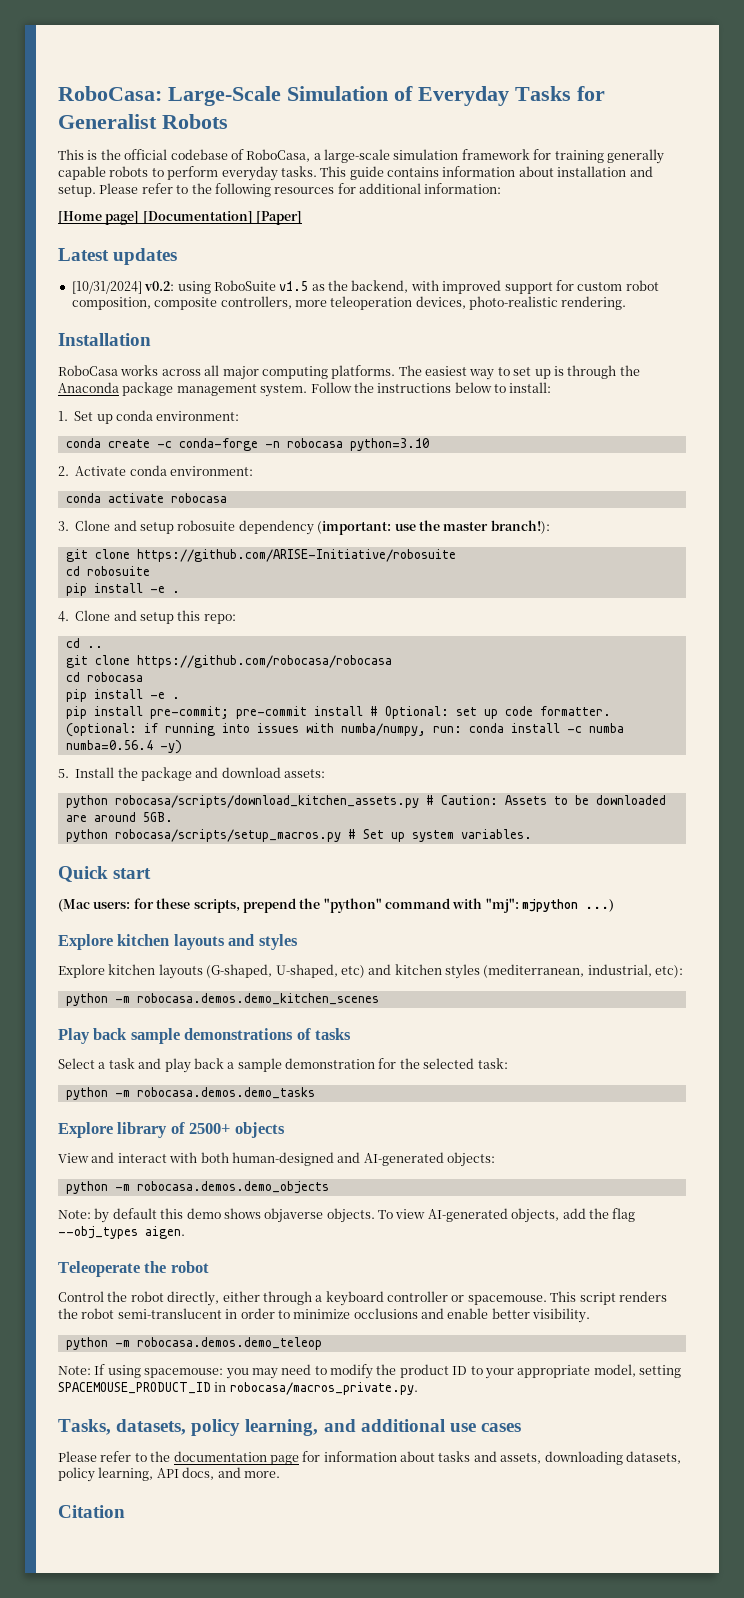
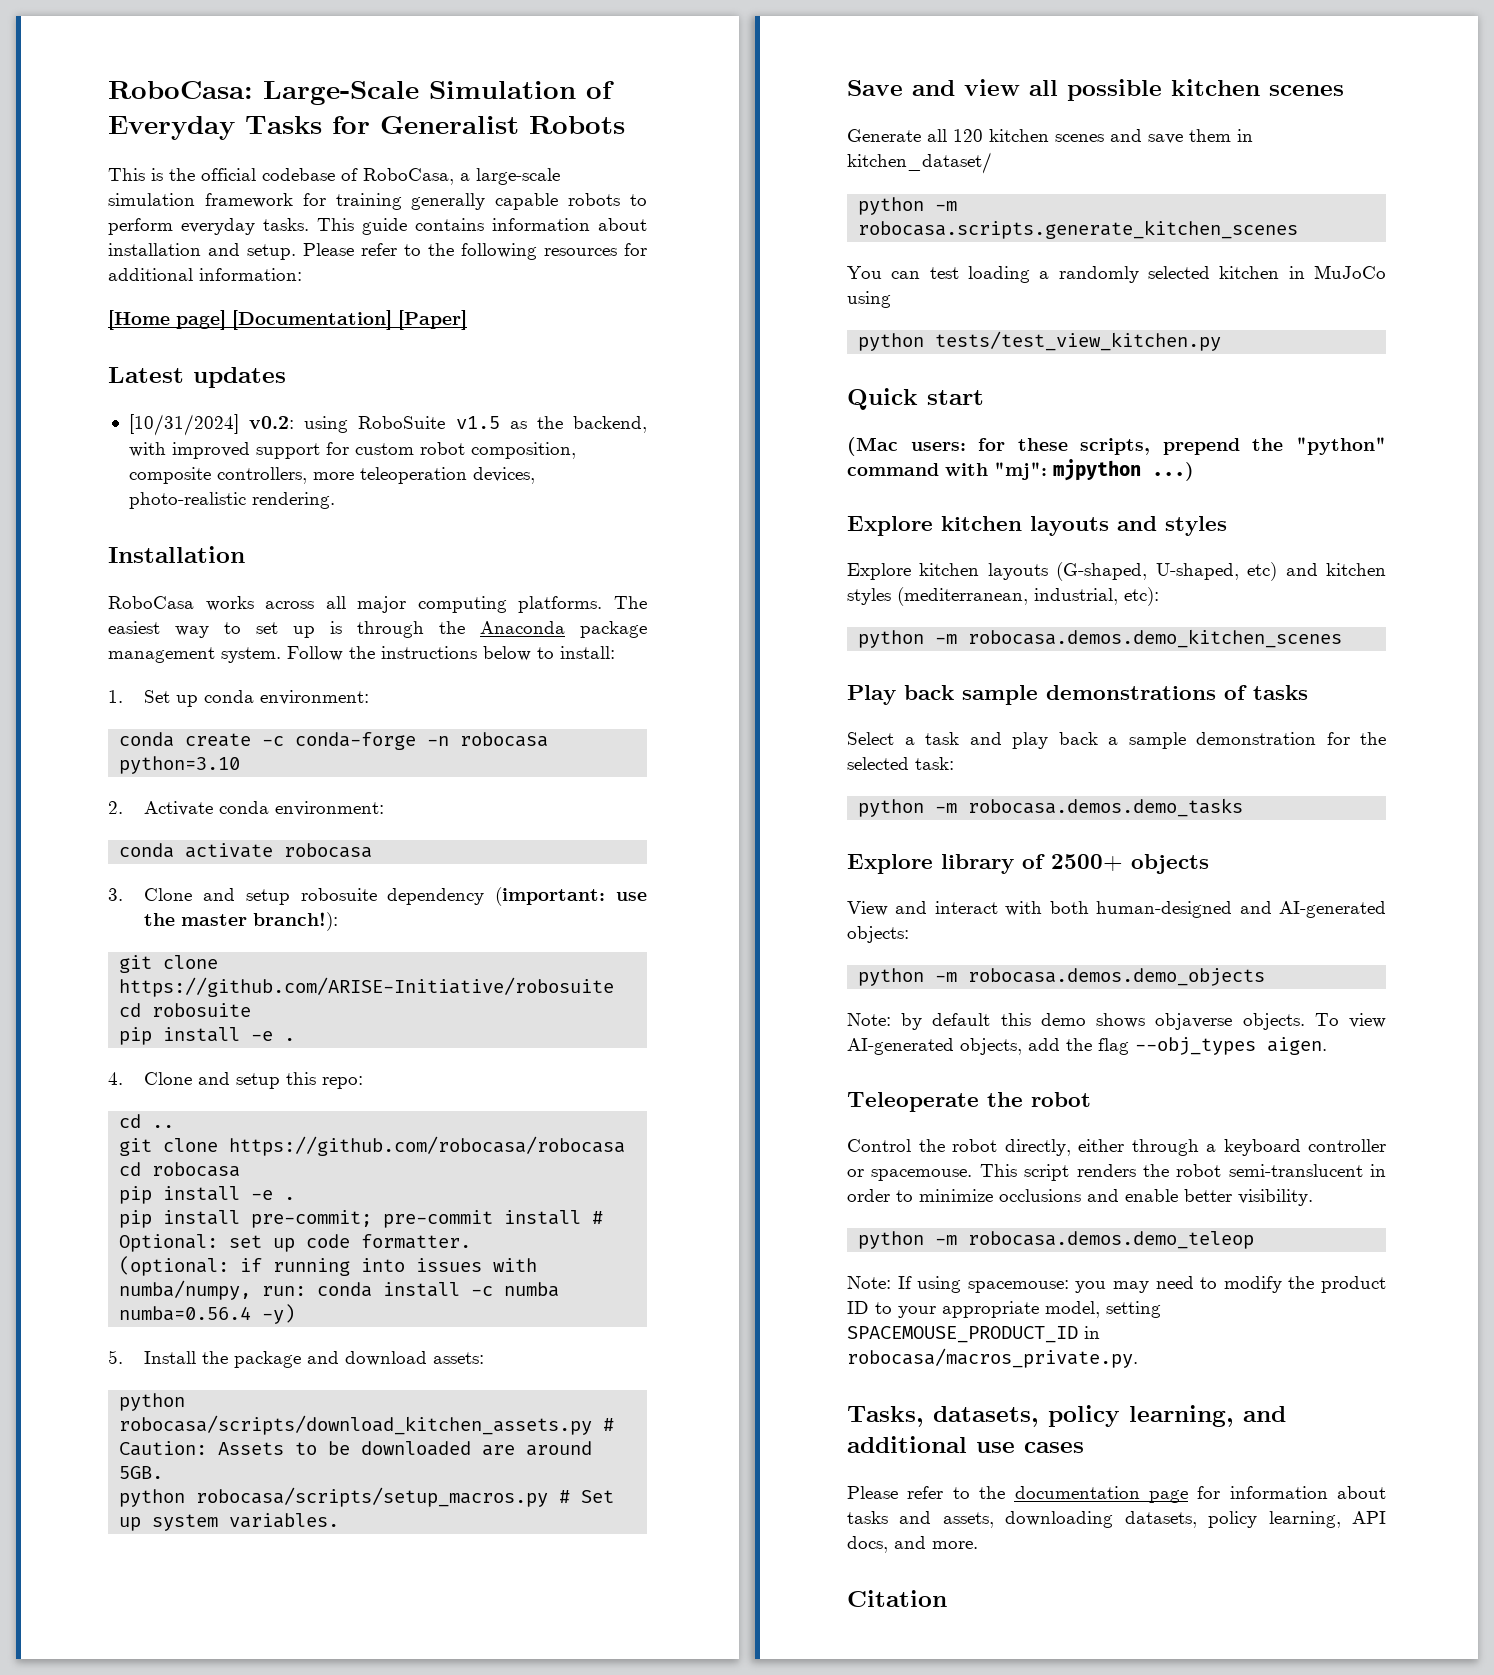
+ Save and view all possible kitchen scenes
+ Generate all 120 kitchen scenes and save them in kitchen_dataset/
+ python -m robocasa.scripts.generate_kitchen_scenes
+ You can test loading a randomly selected kitchen in MuJoCo using
+ python tests/test_view_kitchen.py

